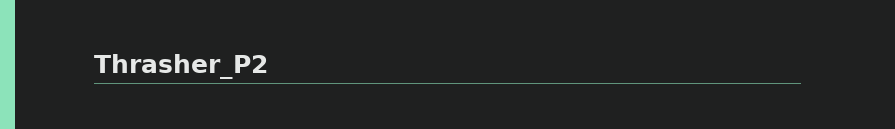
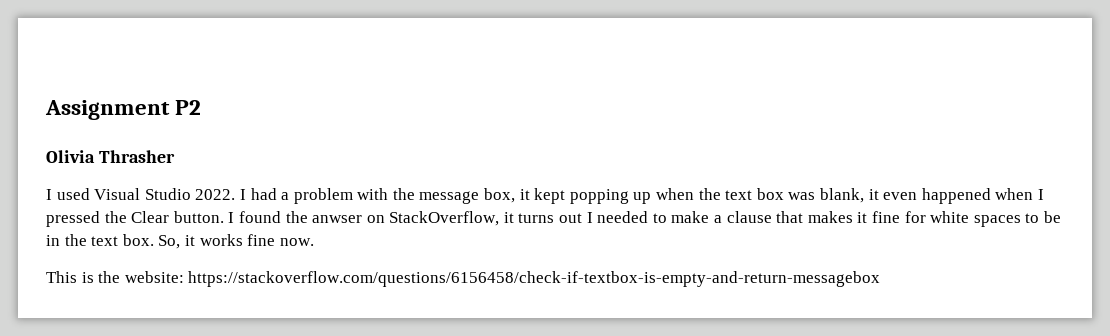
- Thrasher_P2
+ Assignment P2
+ Olivia Thrasher
+ I used Visual Studio 2022. I had a problem with the message box, it kept popping up when the text box was blank, it even happened when I pressed the Clear button. I found the anwser on StackOverflow, it turns out I needed to make a clause that makes it fine for white spaces to be in the text box. So, it works fine now.
+ This is the website: https://stackoverflow.com/questions/6156458/check-if-textbox-is-empty-and-return-messagebox

